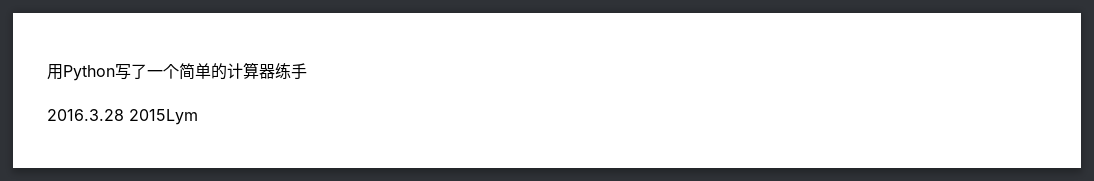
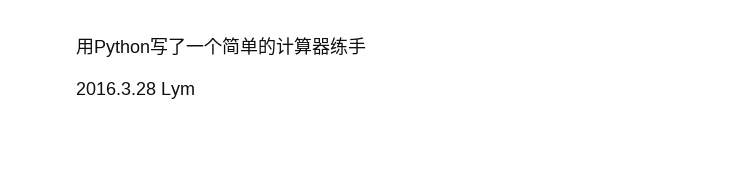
- 2016.3.28 2015Lym
+ 2016.3.28 Lym

